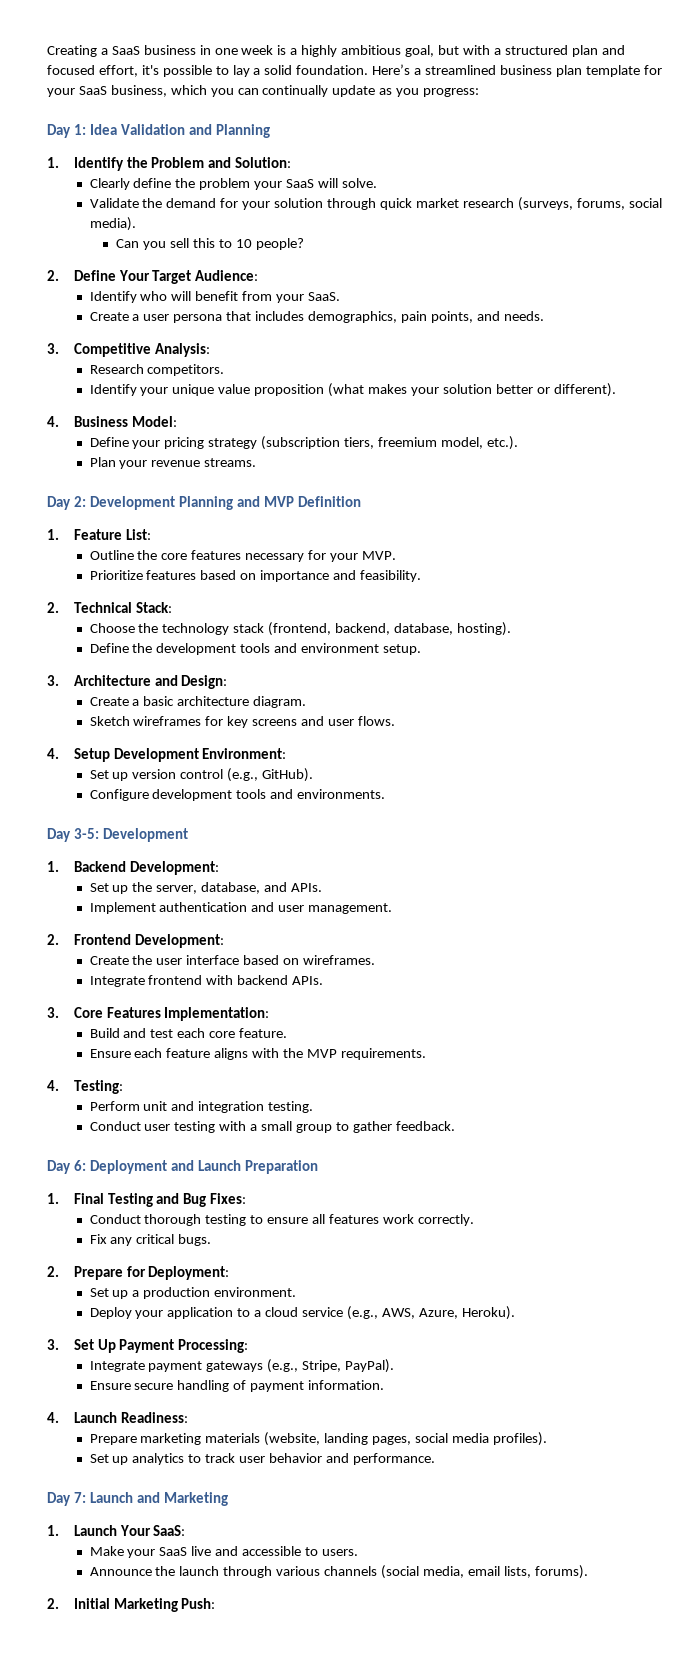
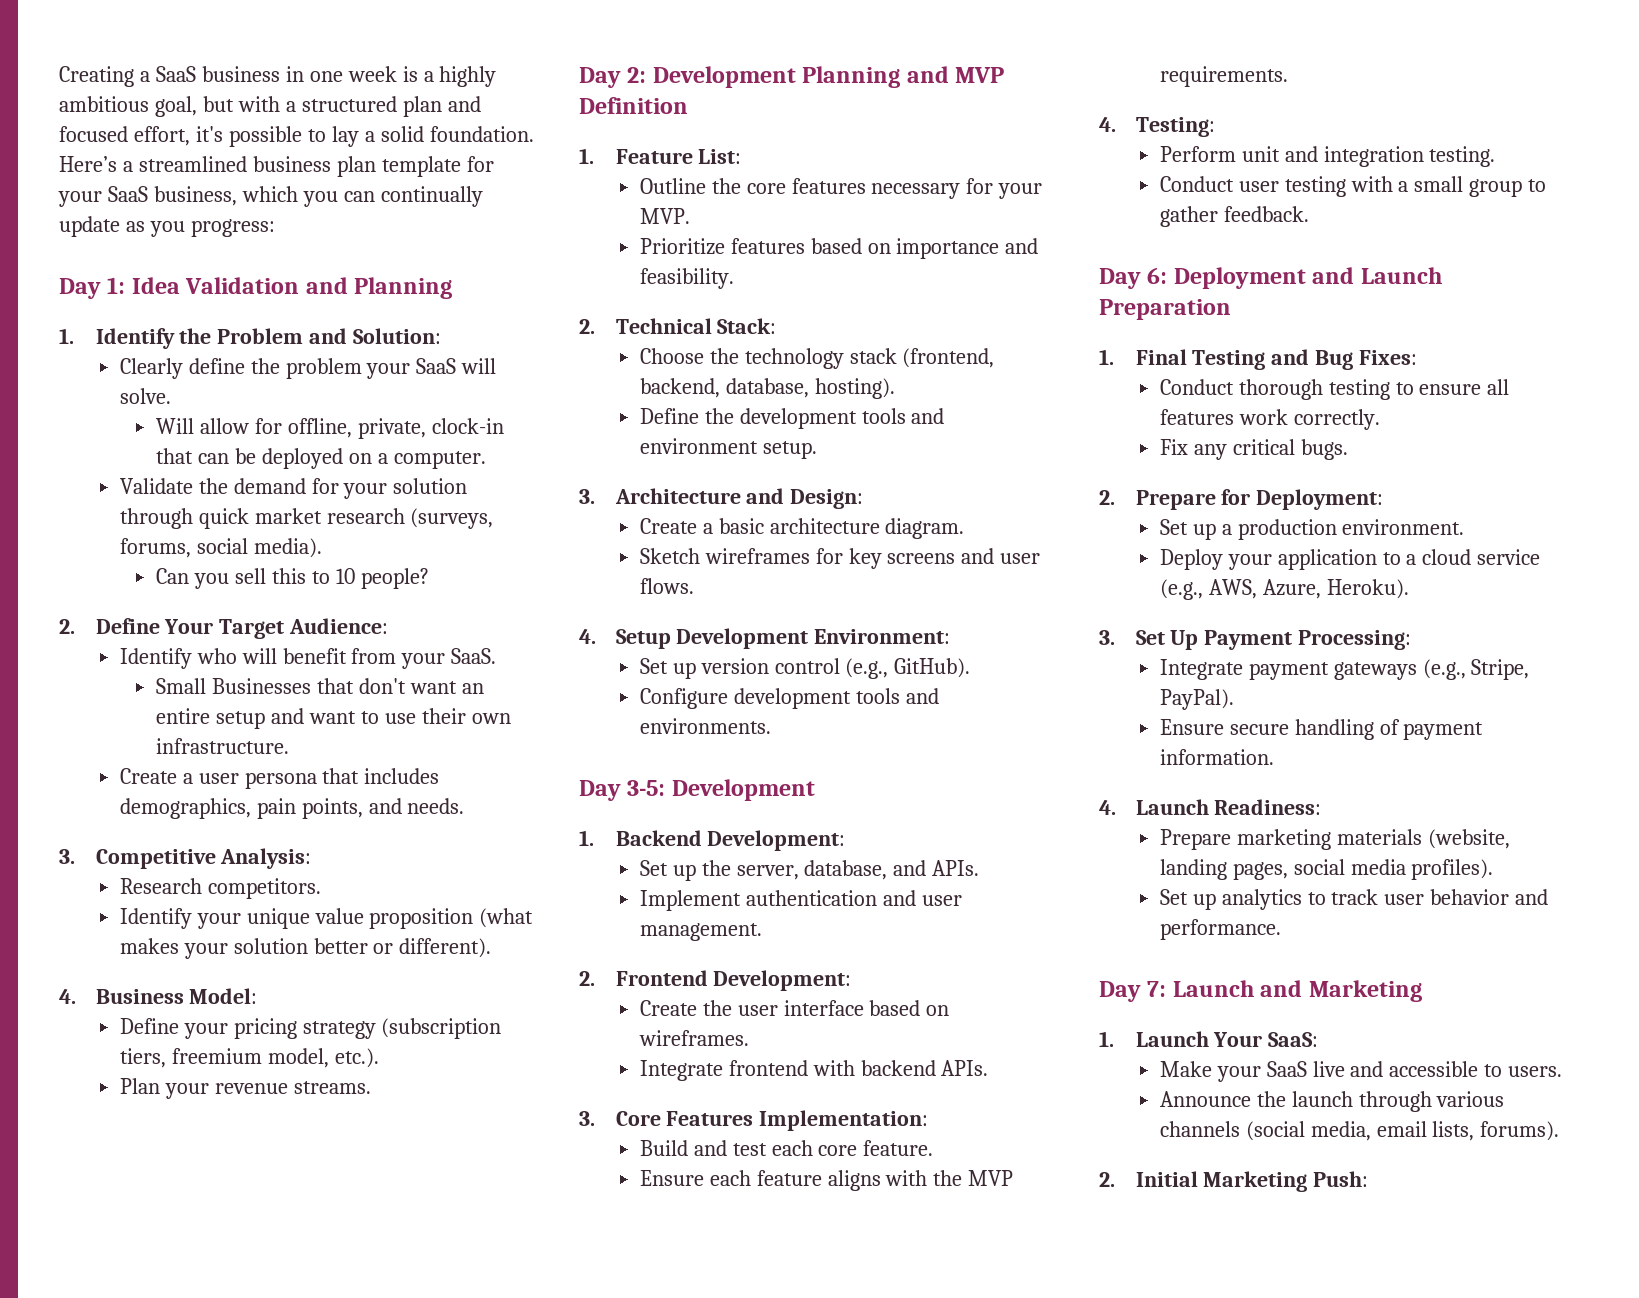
+ Will allow for offline, private, clock-in that can be deployed on a computer.
+ Small Businesses that don't want an entire setup and want to use their own infrastructure.

